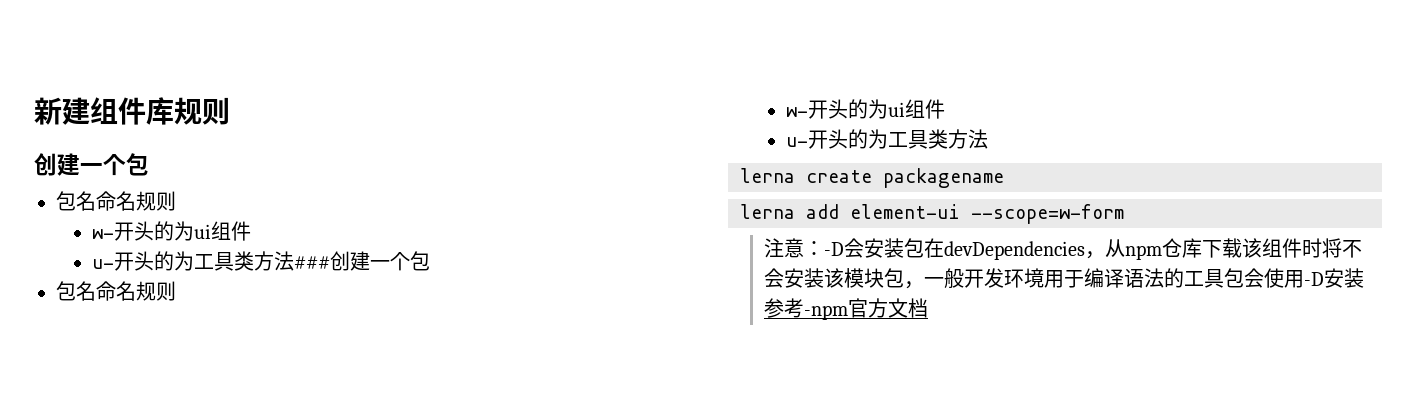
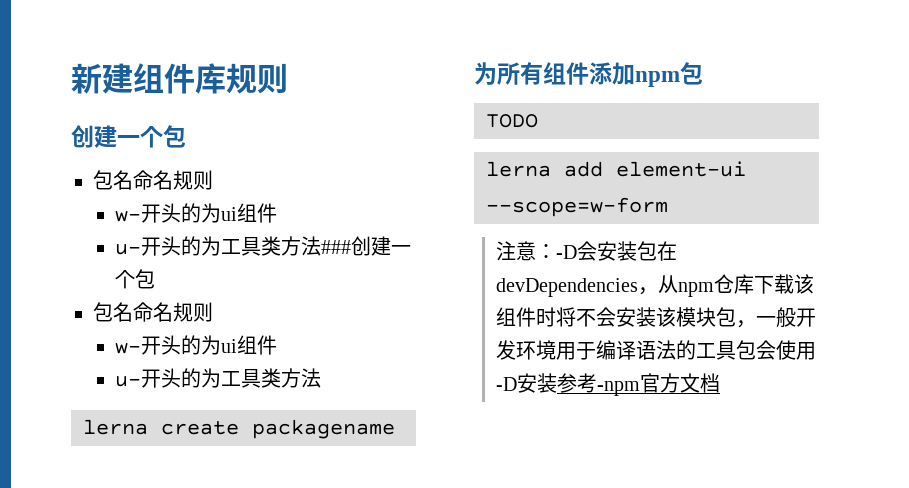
+ 为所有组件添加npm包
+ TODO

